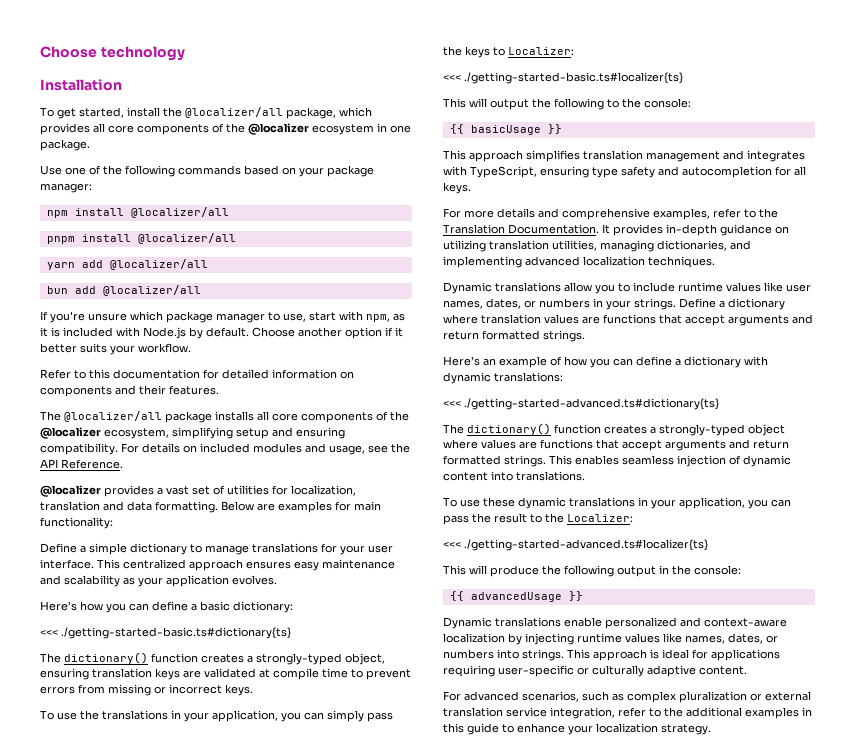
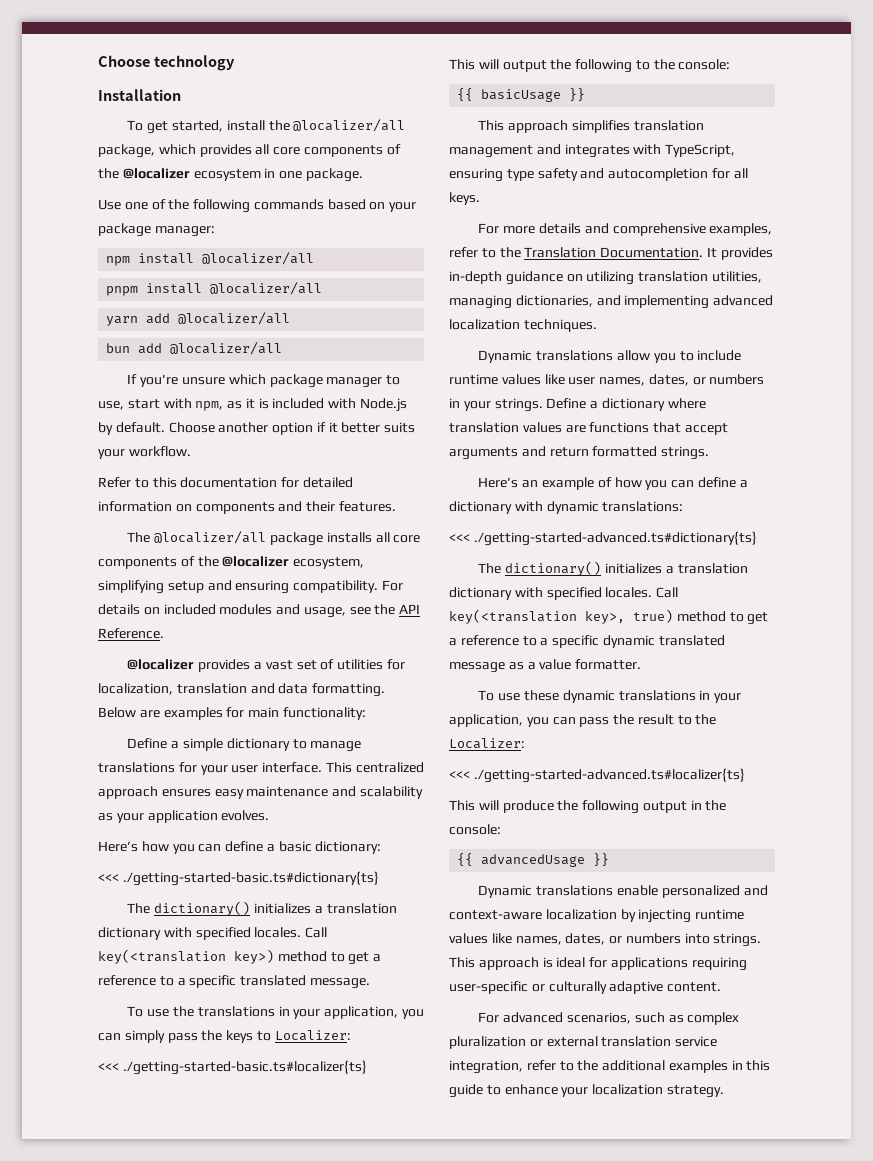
- The dictionary() function creates a strongly-typed object, ensuring translation keys are validated at compile time to prevent errors from missing or incorrect keys.
+ The dictionary() initializes a translation dictionary with specified locales. Call key(<translation key>) method to get a reference to a specific translated message.
- The dictionary() function creates a strongly-typed object where values are functions that accept arguments and return formatted strings. This enables seamless injection of dynamic content into translations.
+ The dictionary() initializes a translation dictionary with specified locales. Call key(<translation key>, true) method to get a reference to a specific dynamic translated message as a value formatter.

